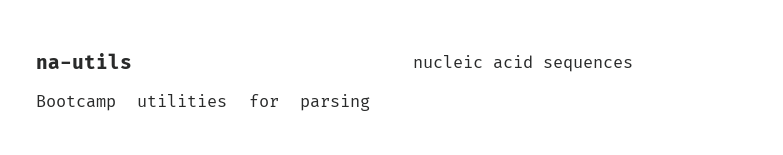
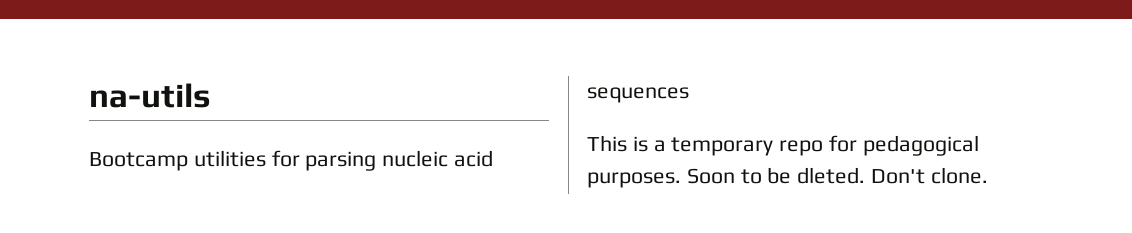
+ This is a temporary repo for pedagogical purposes. Soon to be dleted. Don't clone.

